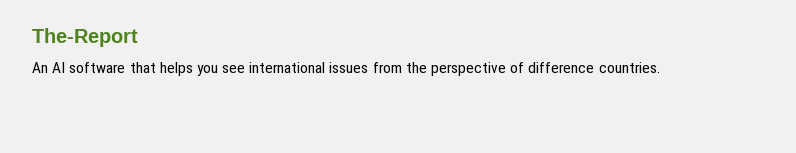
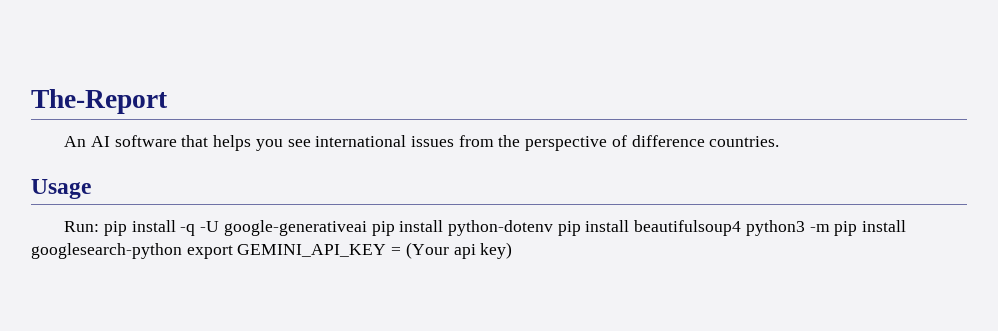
+ Usage
+ Run: pip install -q -U google-generativeai pip install python-dotenv pip install beautifulsoup4 python3 -m pip install googlesearch-python export GEMINI_API_KEY = (Your api key)

